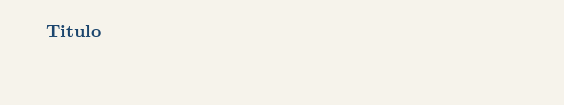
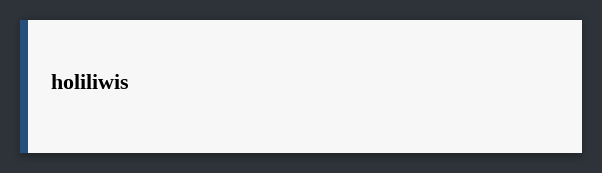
- Titulo
+ holiliwis

